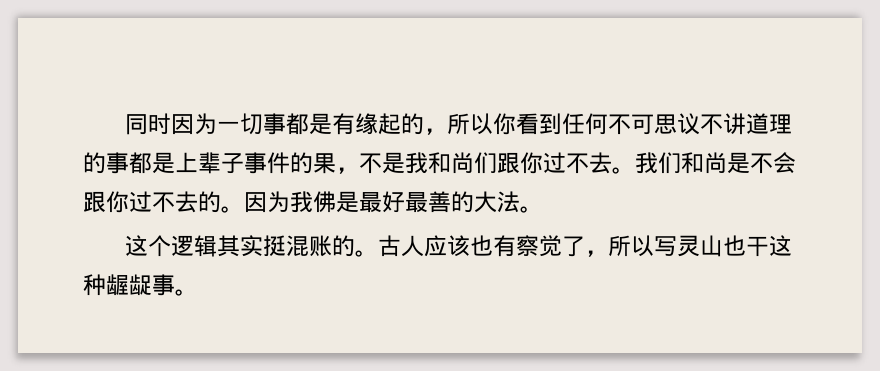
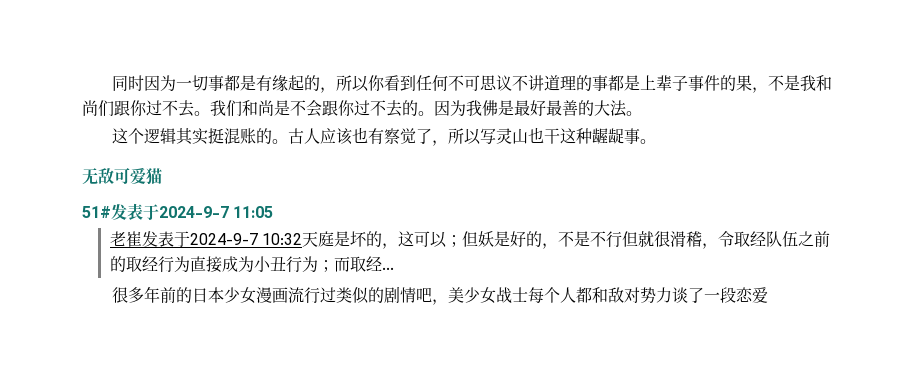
+ 无敌可爱猫
+ 51#发表于2024-9-7 11:05
+ 老崔发表于2024-9-7 10:32天庭是坏的，这可以；但妖是好的，不是不行但就很滑稽，令取经队伍之前的取经行为直接成为小丑行为；而取经...
+ 很多年前的日本少女漫画流行过类似的剧情吧，美少女战士每个人都和敌对势力谈了一段恋爱

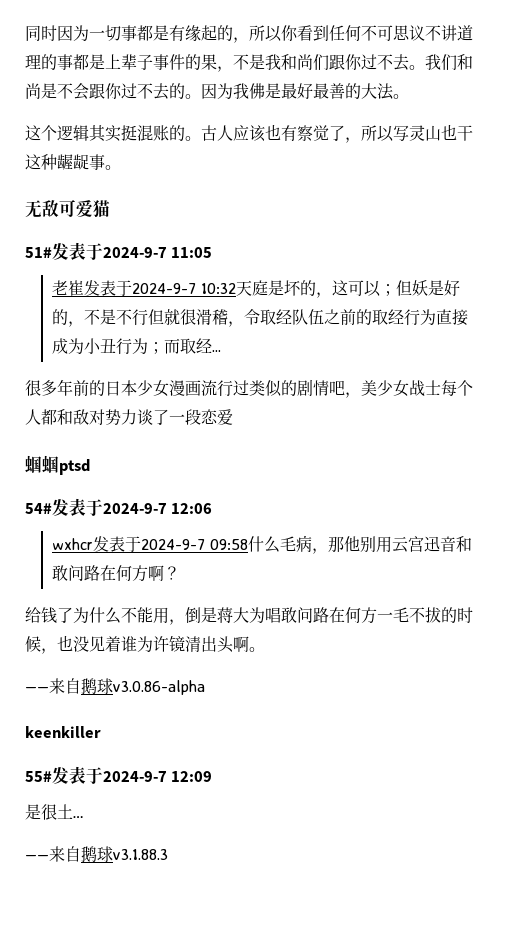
+ 蝈蝈ptsd
+ 54#发表于2024-9-7 12:06
+ wxhcr发表于2024-9-7 09:58什么毛病，那他别用云宫迅音和敢问路在何方啊？
+ 给钱了为什么不能用，倒是蒋大为唱敢问路在何方一毛不拔的时候，也没见着谁为许镜清出头啊。
+ ——来自鹅球v3.0.86-alpha
+ keenkiller
+ 55#发表于2024-9-7 12:09
+ 是很土…
+ ——来自鹅球v3.1.88.3

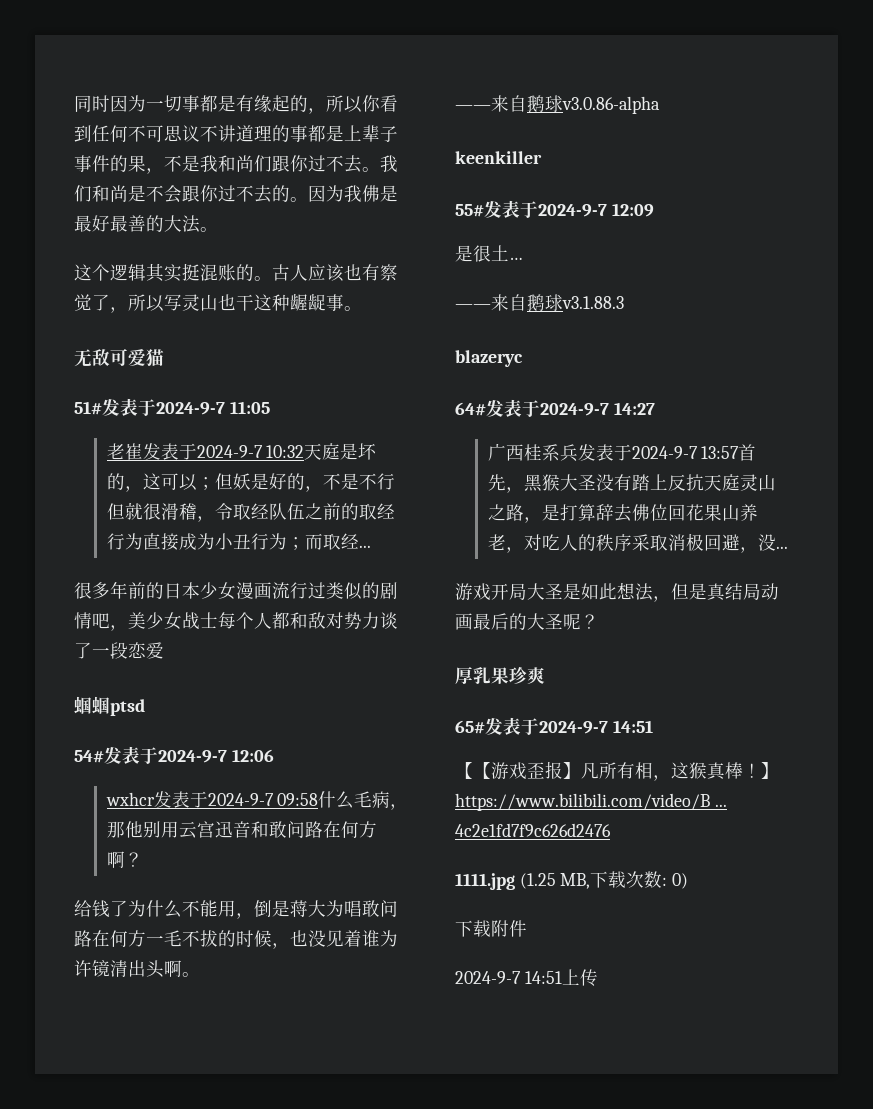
+ blazeryc
+ 64#发表于2024-9-7 14:27
+ 广西桂系兵发表于2024-9-7 13:57首先，黑猴大圣没有踏上反抗天庭灵山之路，是打算辞去佛位回花果山养老，对吃人的秩序采取消极回避，没...
+ 游戏开局大圣是如此想法，但是真结局动画最后的大圣呢？
+ 厚乳果珍爽
+ 65#发表于2024-9-7 14:51
+ 【【游戏歪报】凡所有相，这猴真棒！】https://www.bilibili.com/video/B ... 4c2e1fd7f9c626d2476
+ 1111.jpg (1.25 MB,下载次数: 0)
+ 下载附件
+ 2024-9-7 14:51上传

